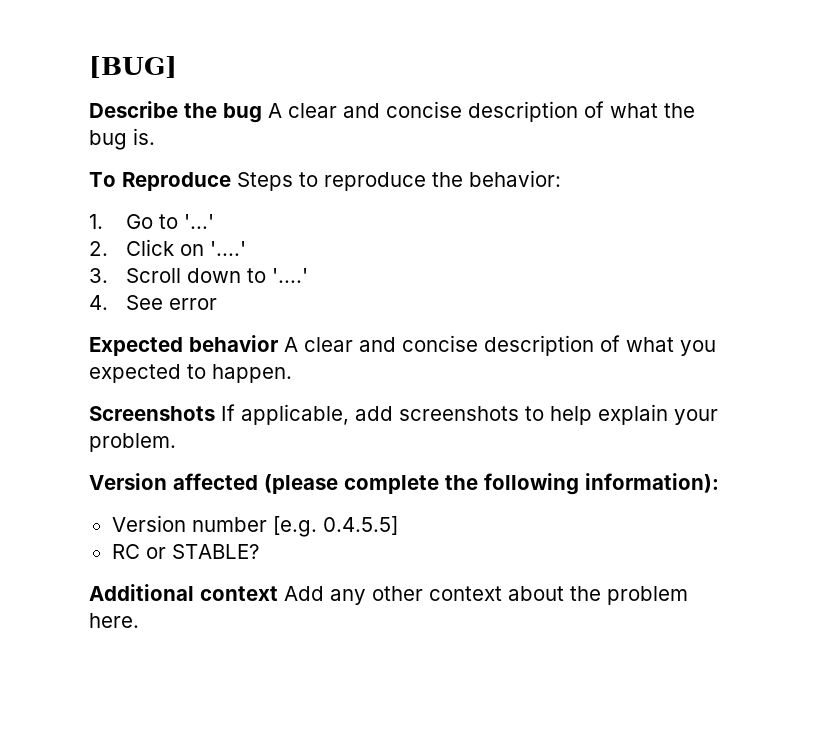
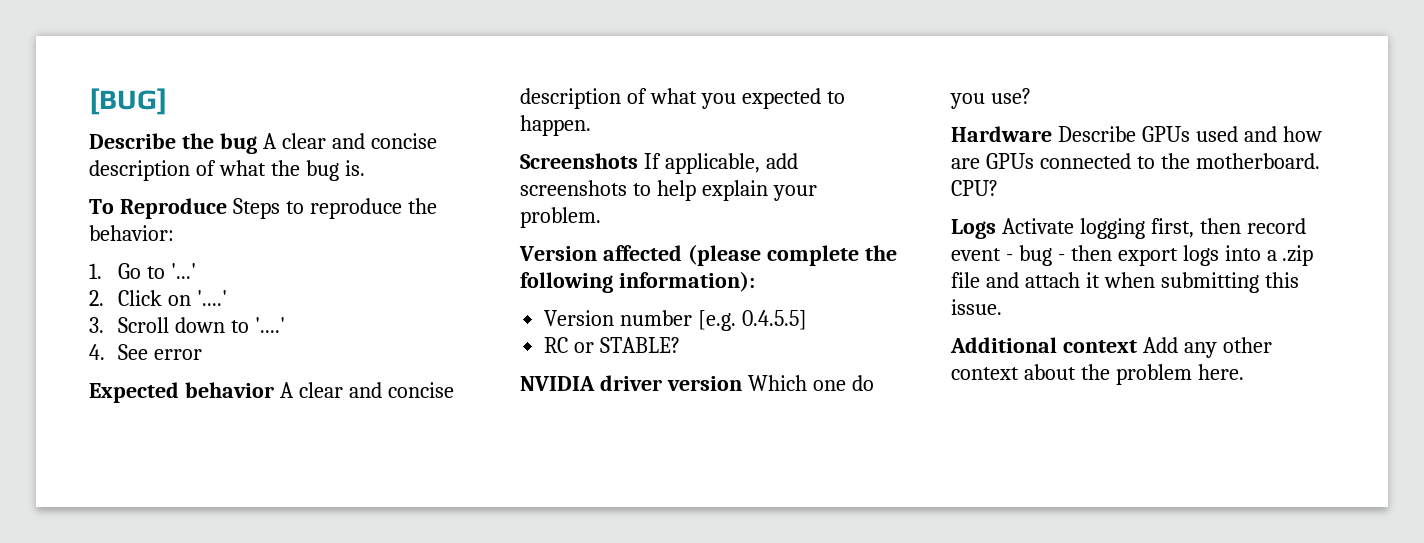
+ NVIDIA driver version Which one do you use?
+ Hardware Describe GPUs used and how are GPUs connected to the motherboard. CPU?
+ Logs Activate logging first, then record event - bug - then export logs into a .zip file and attach it when submitting this issue.

